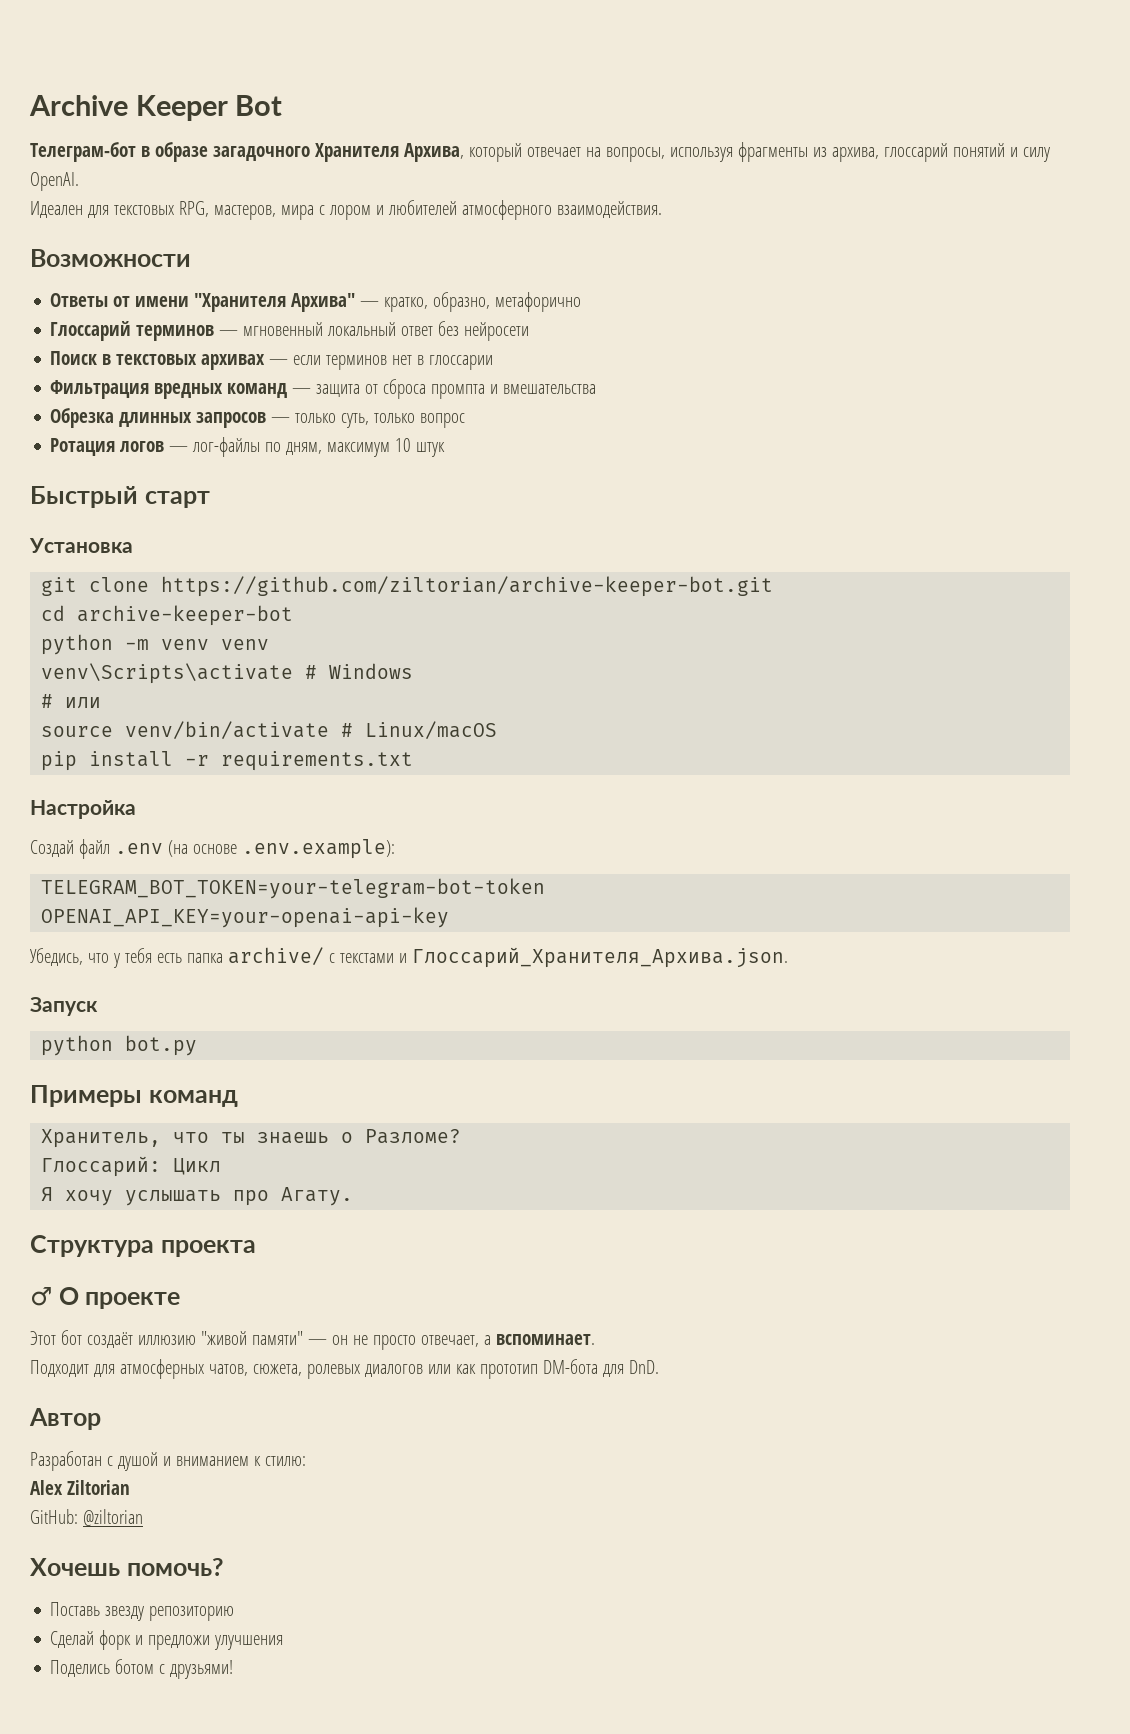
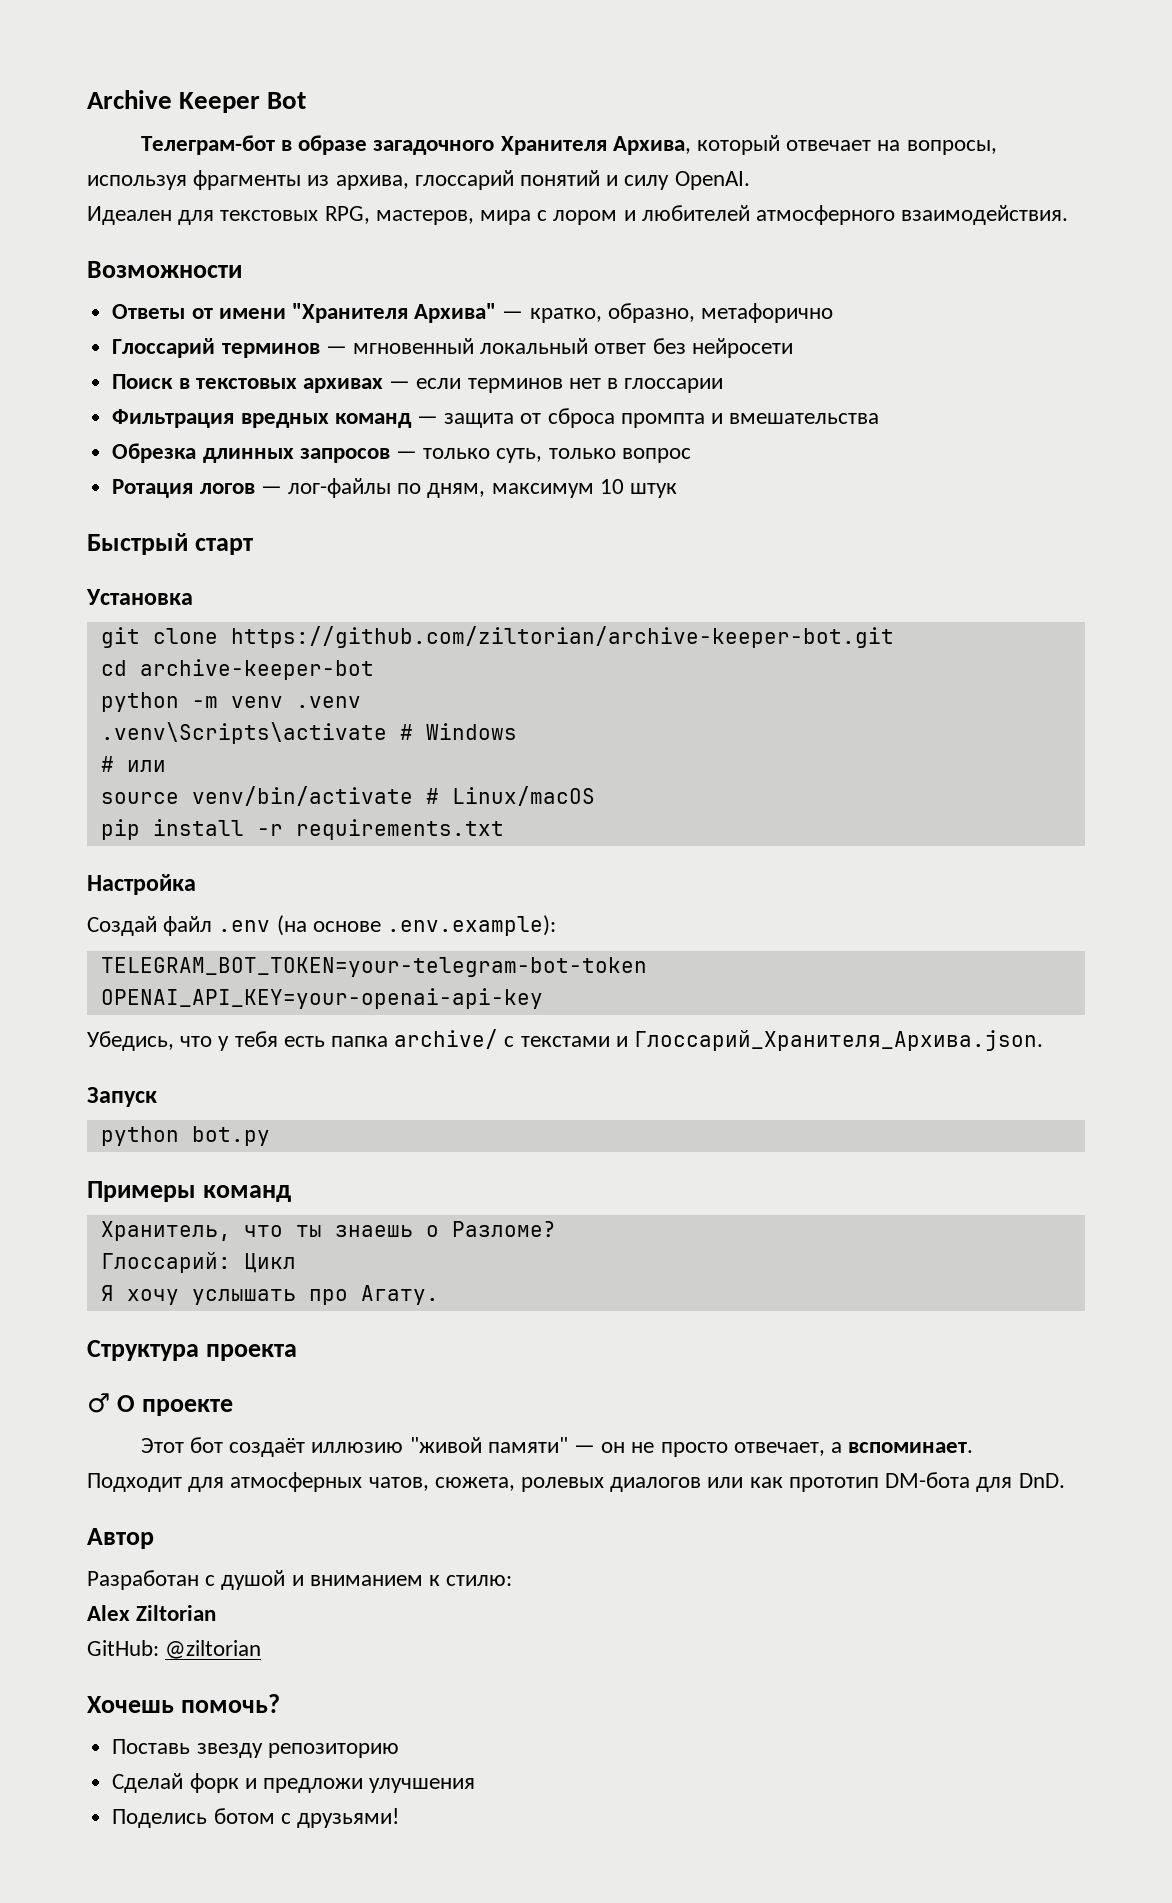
- python -m venv venv
- venv\Scripts\activate # Windows
+ python -m venv .venv
+ .venv\Scripts\activate # Windows

